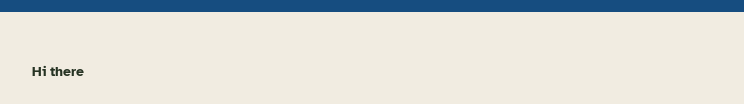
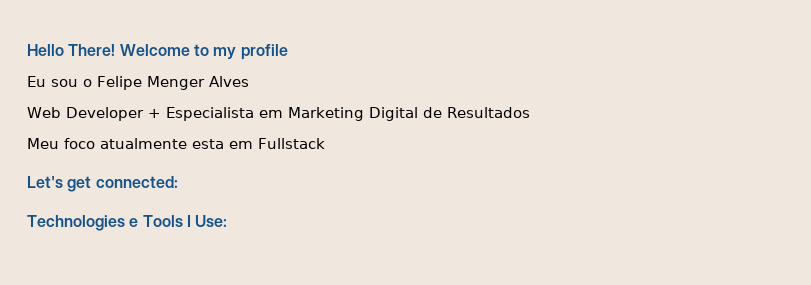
- Hi there
+ Hello There! Welcome to my profile
+ Eu sou o Felipe Menger Alves
+ Web Developer + Especialista em Marketing Digital de Resultados
+ Meu foco atualmente esta em Fullstack
+ Let's get connected:
+ Technologies e Tools I Use:

